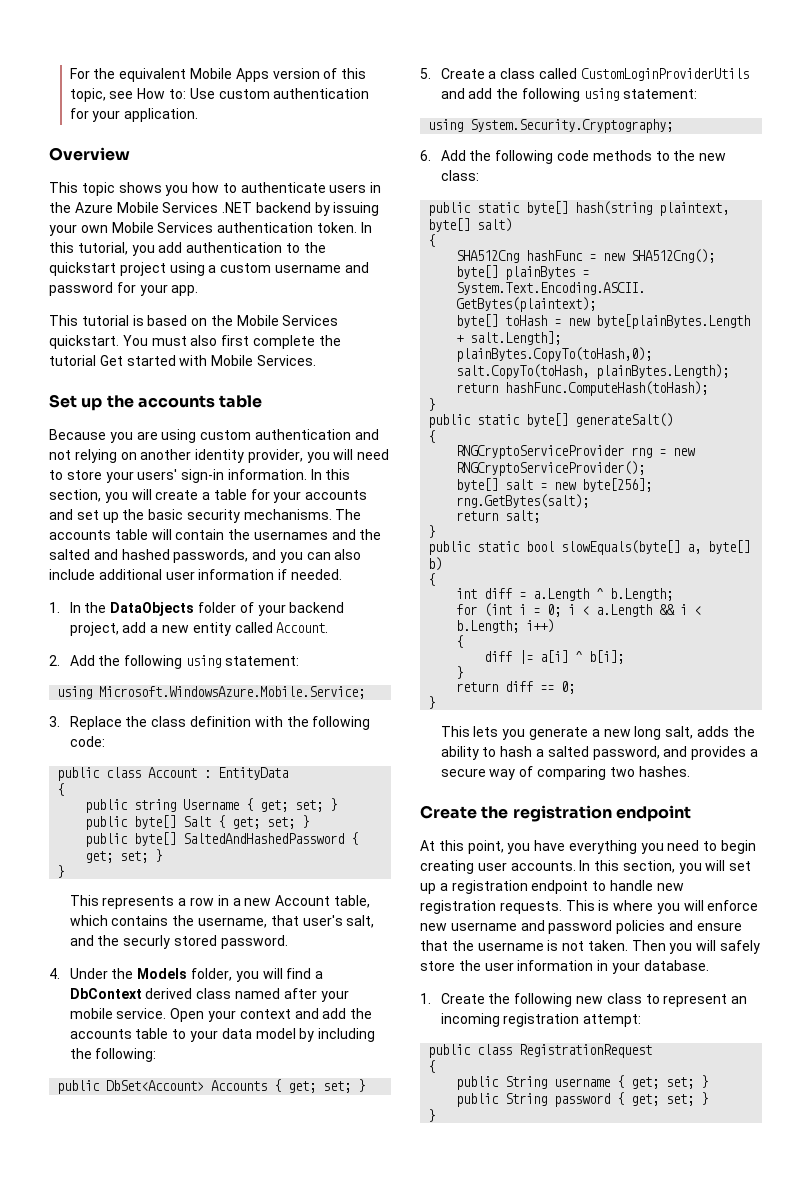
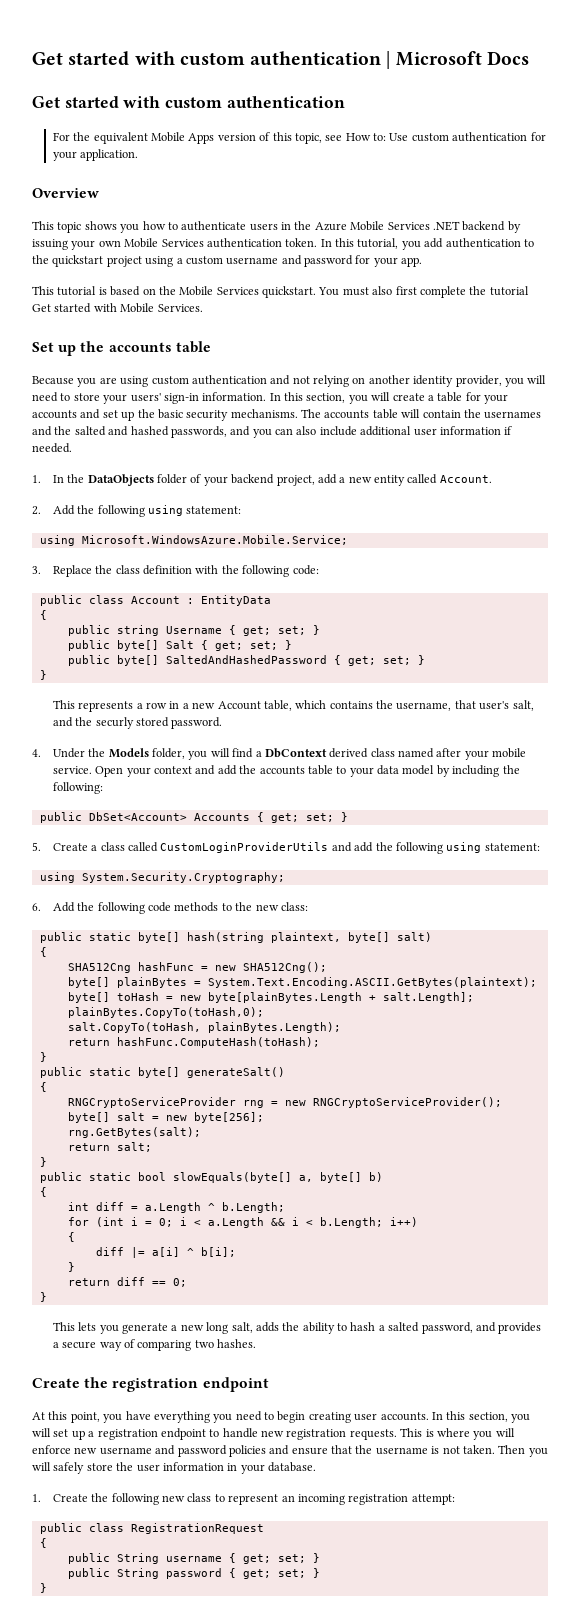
+ Get started with custom authentication | Microsoft Docs
+ Get started with custom authentication

